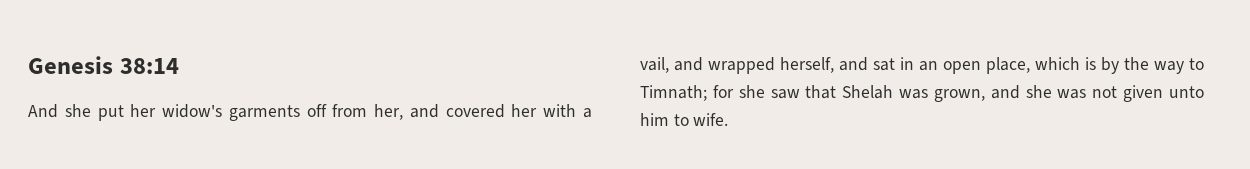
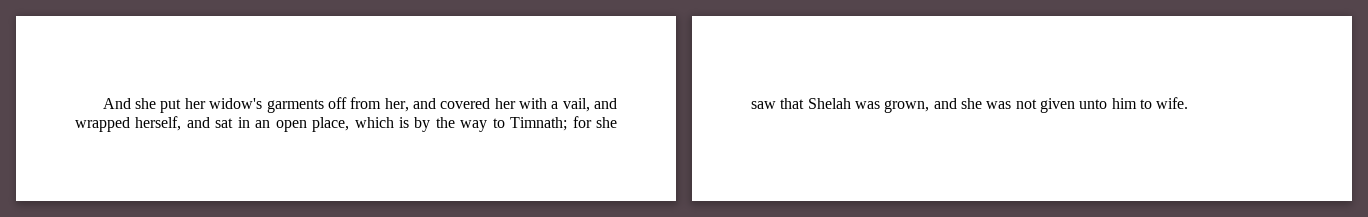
- Genesis 38:14

